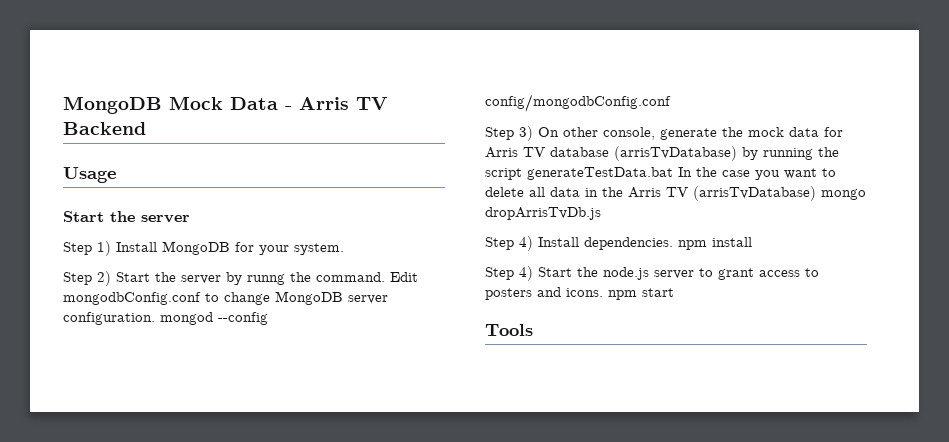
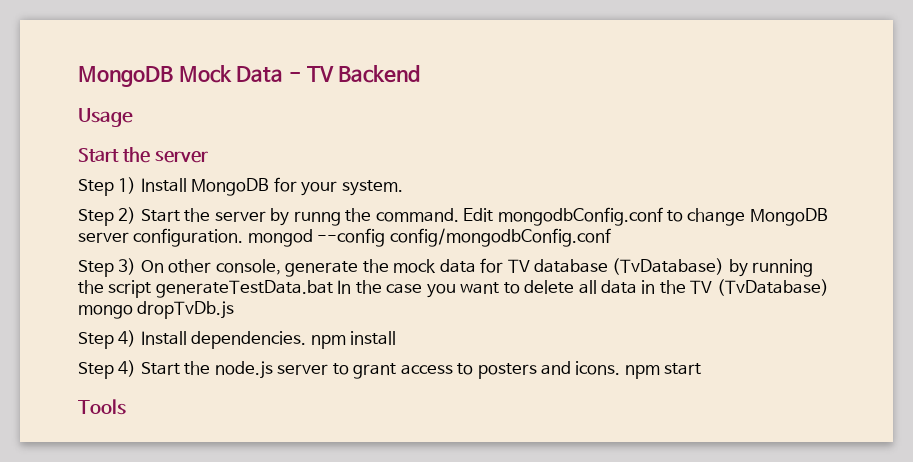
- MongoDB Mock Data - Arris TV Backend
+ MongoDB Mock Data - TV Backend
- Step 3) On other console, generate the mock data for Arris TV database (arrisTvDatabase) by running the script generateTestData.bat In the case you want to delete all data in the Arris TV (arrisTvDatabase) mongo dropArrisTvDb.js
+ Step 3) On other console, generate the mock data for TV database (TvDatabase) by running the script generateTestData.bat In the case you want to delete all data in the TV (TvDatabase) mongo dropTvDb.js

